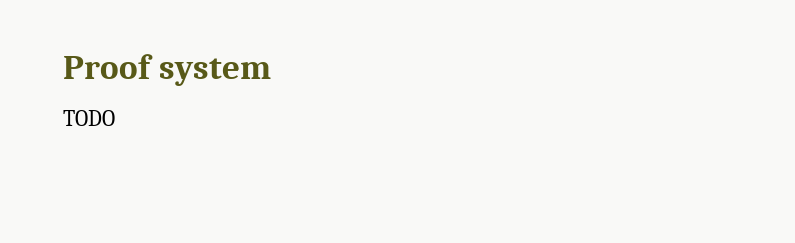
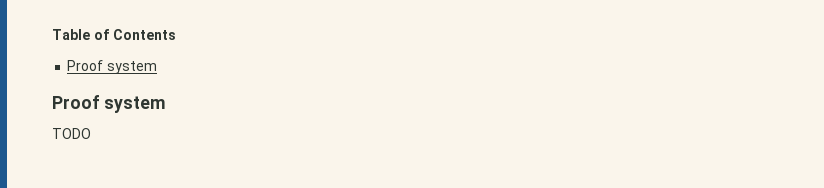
+ Table of Contents
+ Proof system

